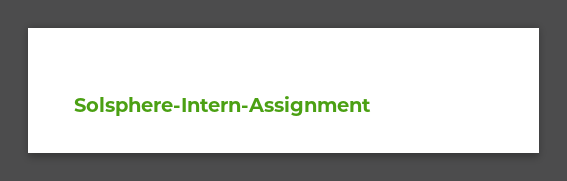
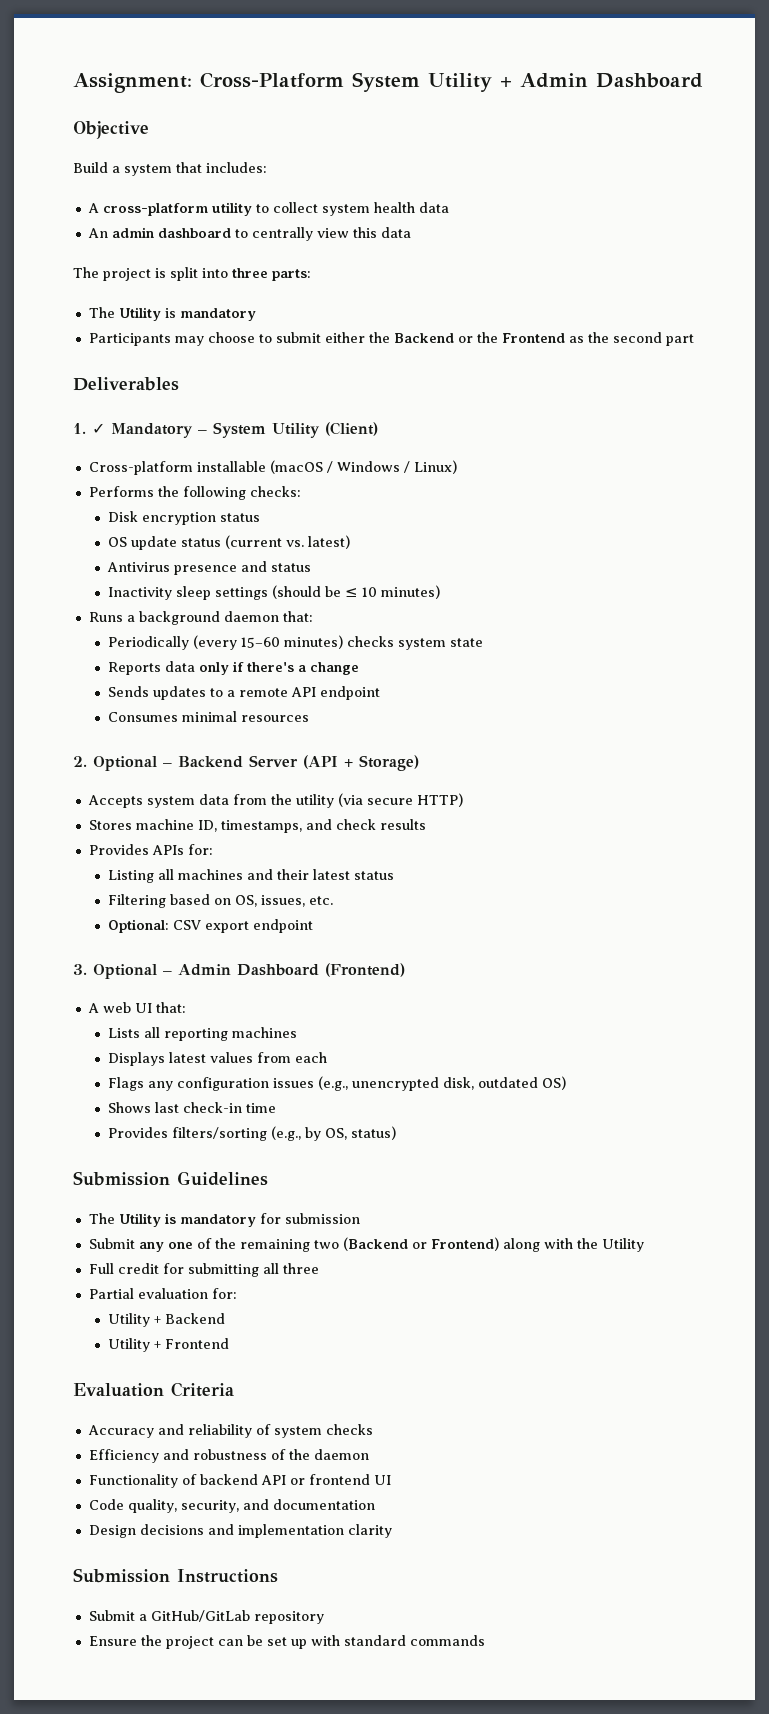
- Solsphere-Intern-Assignment
+ Assignment: Cross-Platform System Utility + Admin Dashboard
+ Objective
+ Build a system that includes:
+ A cross-platform utility to collect system health data
+ An admin dashboard to centrally view this data
+ The project is split into three parts:
+ The Utility is mandatory
+ Participants may choose to submit either the Backend or the Frontend as the second part
+ Deliverables
+ 1. ✓ Mandatory – System Utility (Client)
+ Cross-platform installable (macOS / Windows / Linux)
+ Performs the following checks:
+ Disk encryption status
+ OS update status (current vs. latest)
+ Antivirus presence and status
+ Inactivity sleep settings (should be ≤ 10 minutes)
+ Runs a background daemon that:
+ Periodically (every 15–60 minutes) checks system state
+ Reports data only if there's a change
+ Sends updates to a remote API endpoint
+ Consumes minimal resources
+ 2. Optional – Backend Server (API + Storage)
+ Accepts system data from the utility (via secure HTTP)
+ Stores machine ID, timestamps, and check results
+ Provides APIs for:
+ Listing all machines and their latest status
+ Filtering based on OS, issues, etc.
+ Optional: CSV export endpoint
+ 3. Optional – Admin Dashboard (Frontend)
+ A web UI that:
+ Lists all reporting machines
+ Displays latest values from each
+ Flags any configuration issues (e.g., unencrypted disk, outdated OS)
+ Shows last check-in time
+ Provides filters/sorting (e.g., by OS, status)
+ Submission Guidelines
+ The Utility is mandatory for submission
+ Submit any one of the remaining two (Backend or Frontend) along with the Utility
+ Full credit for submitting all three
+ Partial evaluation for:
+ Utility + Backend
+ Utility + Frontend
+ Evaluation Criteria
+ Accuracy and reliability of system checks
+ Efficiency and robustness of the daemon
+ Functionality of backend API or frontend UI
+ Code quality, security, and documentation
+ Design decisions and implementation clarity
+ Submission Instructions
+ Submit a GitHub/GitLab repository
+ Ensure the project can be set up with standard commands

